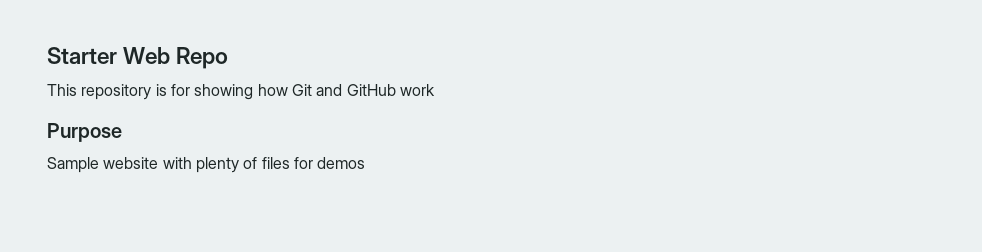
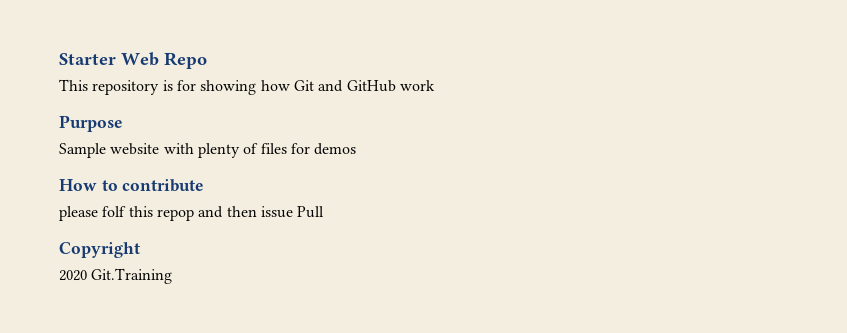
+ How to contribute
+ please folf this repop and then issue Pull
+ Copyright
+ 2020 Git.Training

